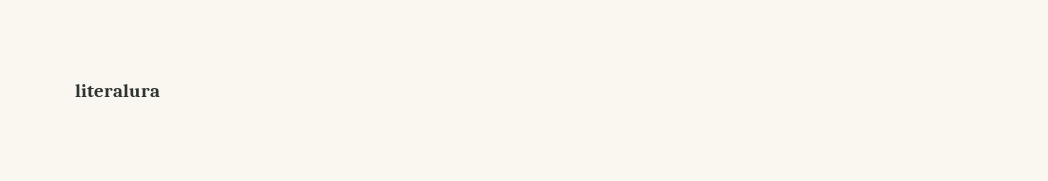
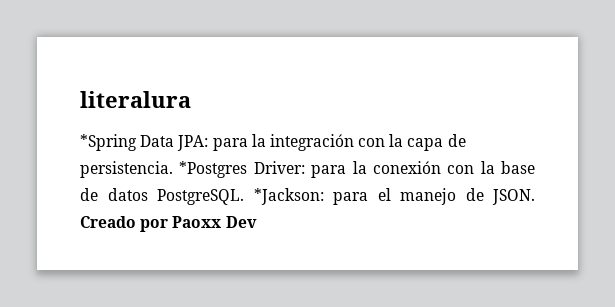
+ *Spring Data JPA: para la integración con la capa de persistencia. *Postgres Driver: para la conexión con la base de datos PostgreSQL. *Jackson: para el manejo de JSON. Creado por Paoxx Dev

